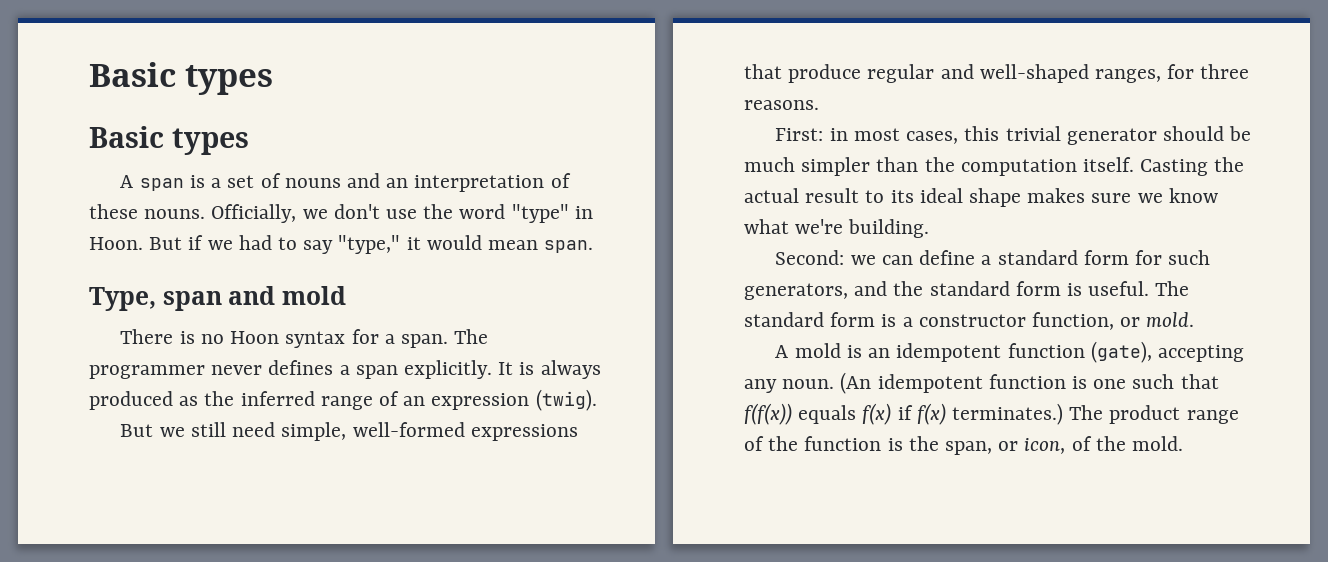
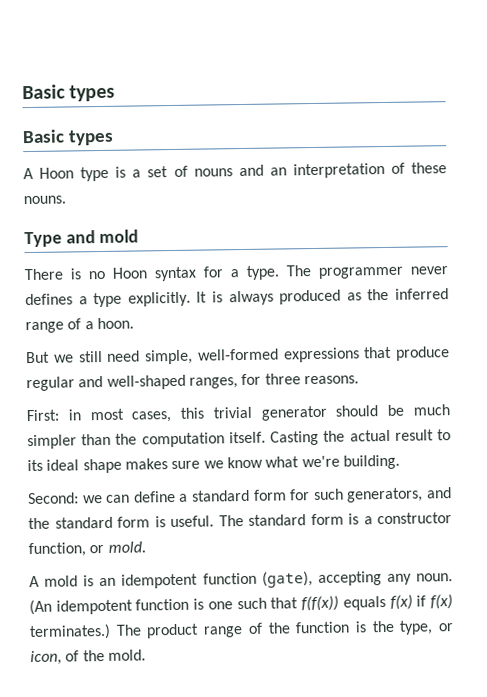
- A span is a set of nouns and an interpretation of these nouns. Officially, we don't use the word "type" in Hoon. But if we had to say "type," it would mean span.
- Type, span and mold
+ A Hoon type is a set of nouns and an interpretation of these nouns.
+ Type and mold
- There is no Hoon syntax for a span.
+ There is no Hoon syntax for a type.
- The programmer never defines a span explicitly.
+ The programmer never defines a type explicitly.
- It is always produced as the inferred range of an expression (twig).
+ It is always produced as the inferred range of a hoon.
- The product range of the function is the span, or icon, of the mold.
+ The product range of the function is the type, or icon, of the mold.

